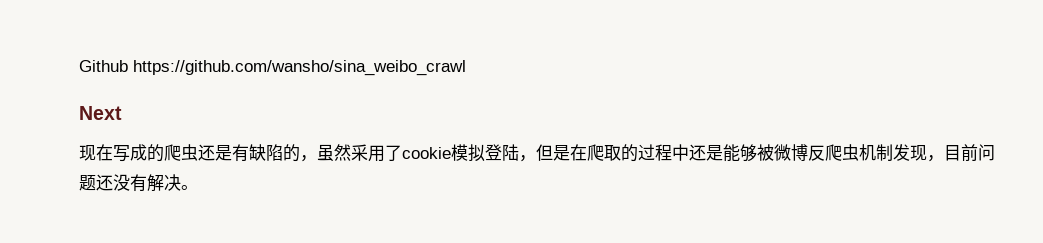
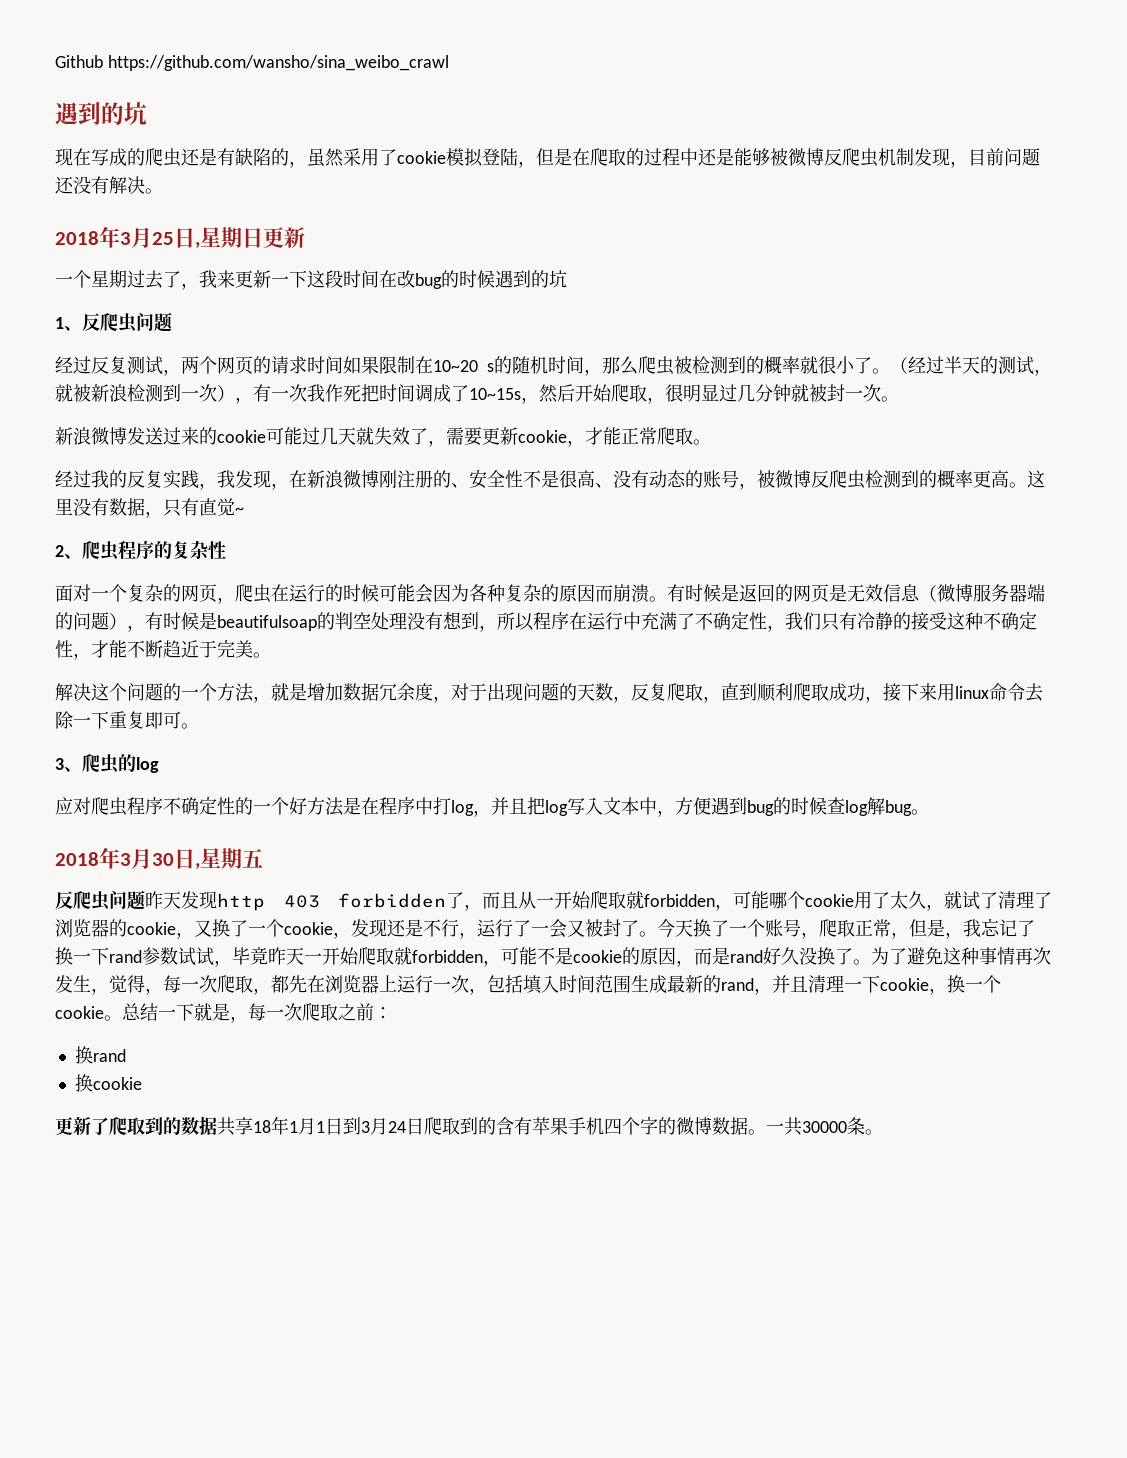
  Github https://github.com/wansho/sina_weibo_crawl
- Next
+ 遇到的坑
+ 2018年3月25日,星期日更新
+ 一个星期过去了，我来更新一下这段时间在改bug的时候遇到的坑
+ 1、反爬虫问题
+ 经过反复测试，两个网页的请求时间如果限制在10~20 s的随机时间，那么爬虫被检测到的概率就很小了。（经过半天的测试，就被新浪检测到一次），有一次我作死把时间调成了10~15s，然后开始爬取，很明显过几分钟就被封一次。
+ 新浪微博发送过来的cookie可能过几天就失效了，需要更新cookie，才能正常爬取。
+ 经过我的反复实践，我发现，在新浪微博刚注册的、安全性不是很高、没有动态的账号，被微博反爬虫检测到的概率更高。这里没有数据，只有直觉~
+ 2、爬虫程序的复杂性
+ 面对一个复杂的网页，爬虫在运行的时候可能会因为各种复杂的原因而崩溃。有时候是返回的网页是无效信息（微博服务器端的问题），有时候是beautifulsoap的判空处理没有想到，所以程序在运行中充满了不确定性，我们只有冷静的接受这种不确定性，才能不断趋近于完美。
+ 解决这个问题的一个方法，就是增加数据冗余度，对于出现问题的天数，反复爬取，直到顺利爬取成功，接下来用linux命令去除一下重复即可。
+ 3、爬虫的log
+ 应对爬虫程序不确定性的一个好方法是在程序中打log，并且把log写入文本中，方便遇到bug的时候查log解bug。
+ 2018年3月30日,星期五
+ 反爬虫问题昨天发现http 403 forbidden了，而且从一开始爬取就forbidden，可能哪个cookie用了太久，就试了清理了浏览器的cookie，又换了一个cookie，发现还是不行，运行了一会又被封了。今天换了一个账号，爬取正常，但是，我忘记了换一下rand参数试试，毕竟昨天一开始爬取就forbidden，可能不是cookie的原因，而是rand好久没换了。为了避免这种事情再次发生，觉得，每一次爬取，都先在浏览器上运行一次，包括填入时间范围生成最新的rand，并且清理一下cookie，换一个cookie。总结一下就是，每一次爬取之前：
+ 换rand
+ 换cookie
+ 更新了爬取到的数据共享18年1月1日到3月24日爬取到的含有苹果手机四个字的微博数据。一共30000条。

